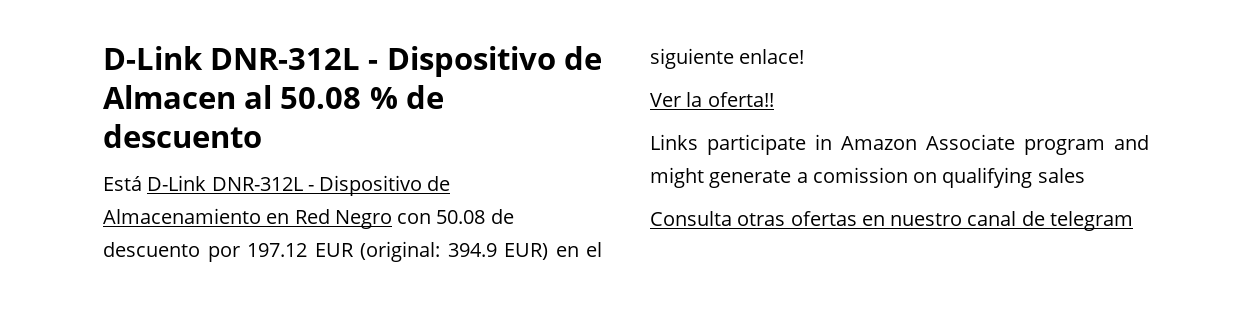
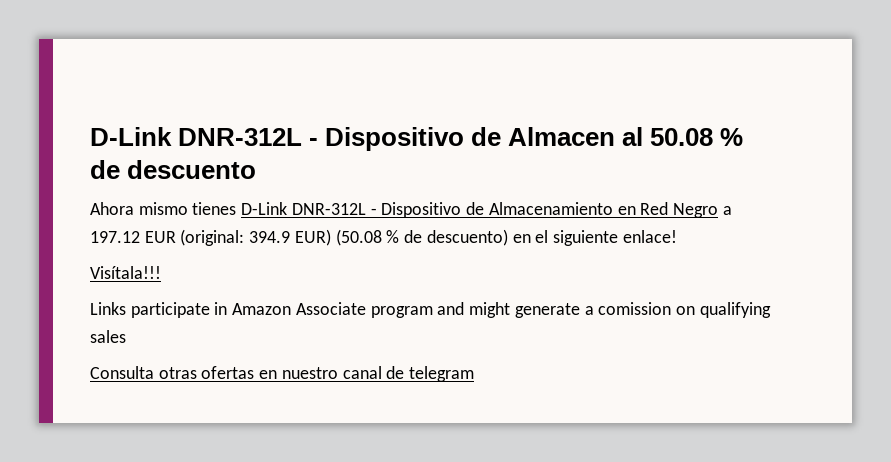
- Está D-Link DNR-312L - Dispositivo de Almacenamiento en Red Negro con 50.08 de descuento por 197.12 EUR (original: 394.9 EUR) en el siguiente enlace!
+ Ahora mismo tienes D-Link DNR-312L - Dispositivo de Almacenamiento en Red Negro a 197.12 EUR (original: 394.9 EUR) (50.08 % de descuento) en el siguiente enlace!
- Ver la oferta!!
+ Visítala!!!

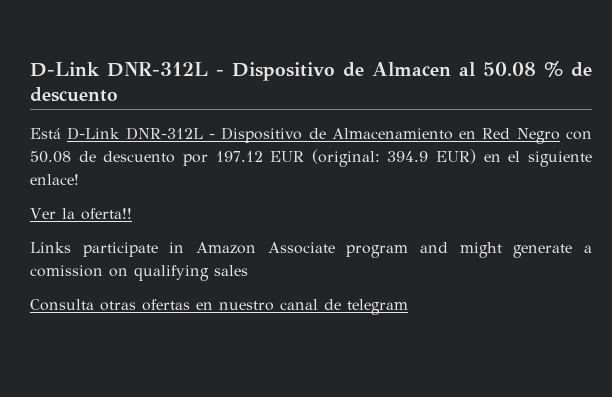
- Ahora mismo tienes D-Link DNR-312L - Dispositivo de Almacenamiento en Red Negro a 197.12 EUR (original: 394.9 EUR) (50.08 % de descuento) en el siguiente enlace!
+ Está D-Link DNR-312L - Dispositivo de Almacenamiento en Red Negro con 50.08 de descuento por 197.12 EUR (original: 394.9 EUR) en el siguiente enlace!
- Visítala!!!
+ Ver la oferta!!

